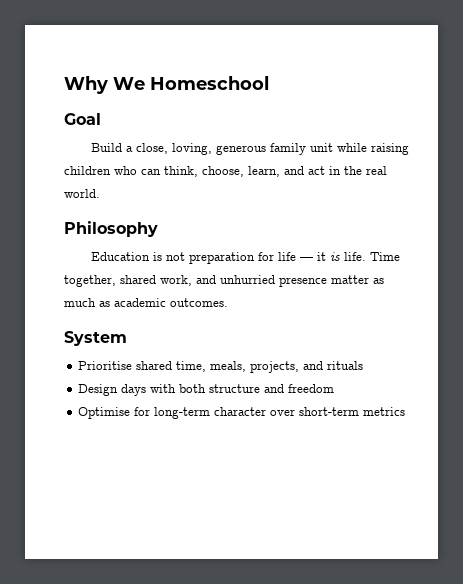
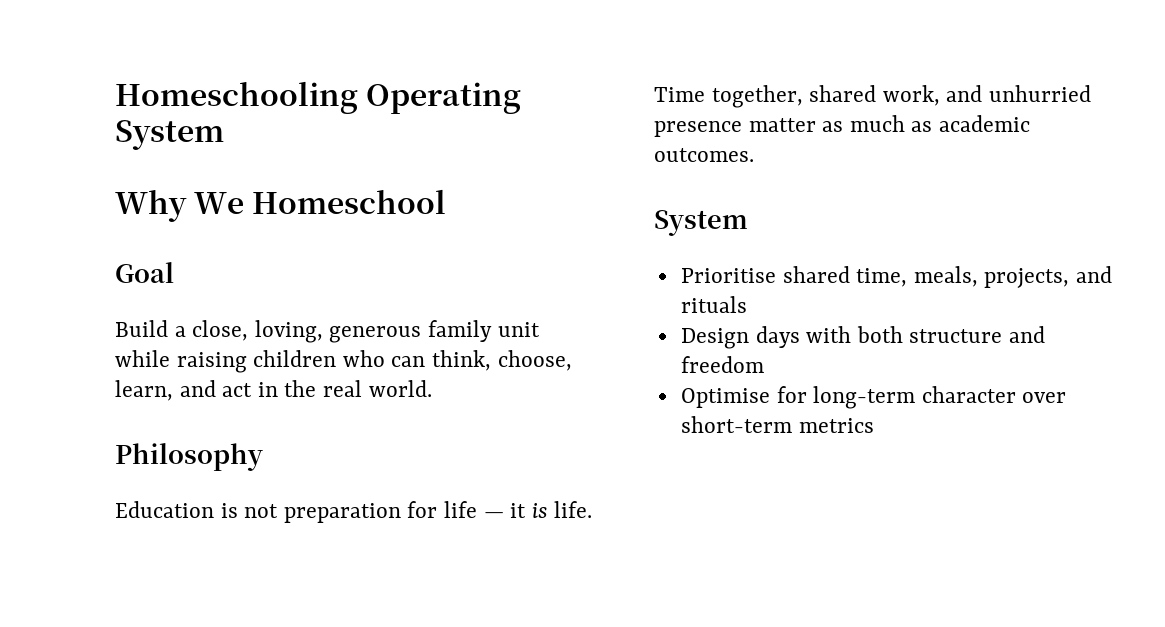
+ Homeschooling Operating System

